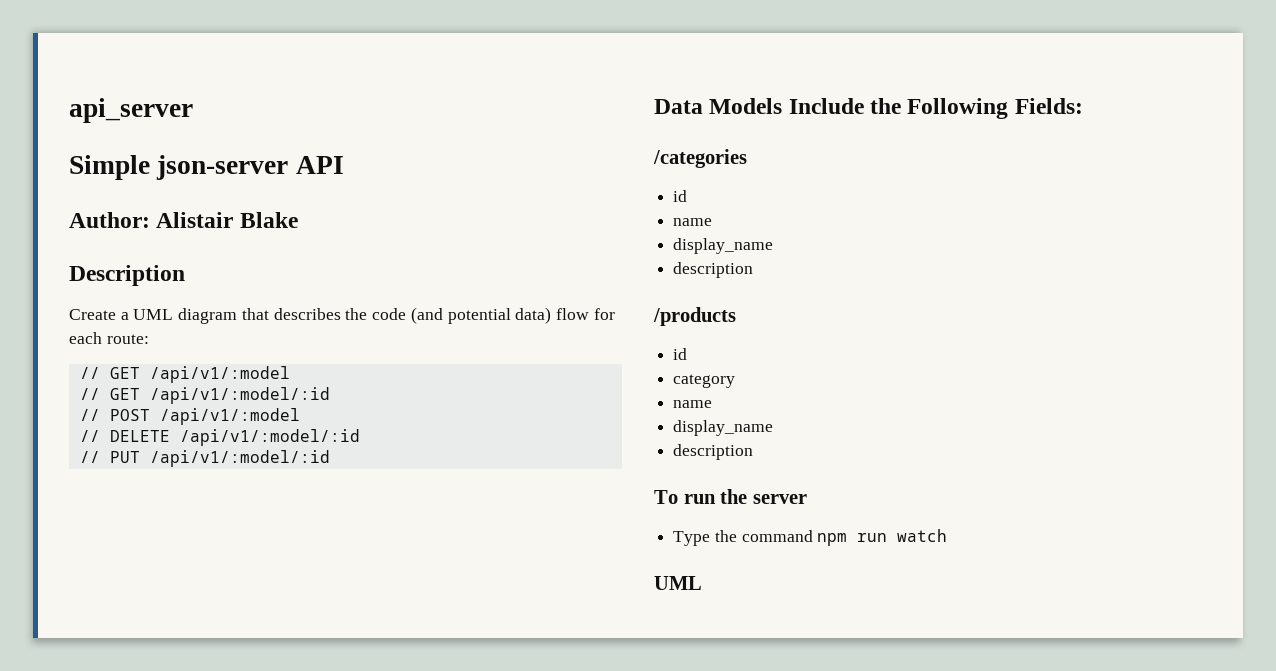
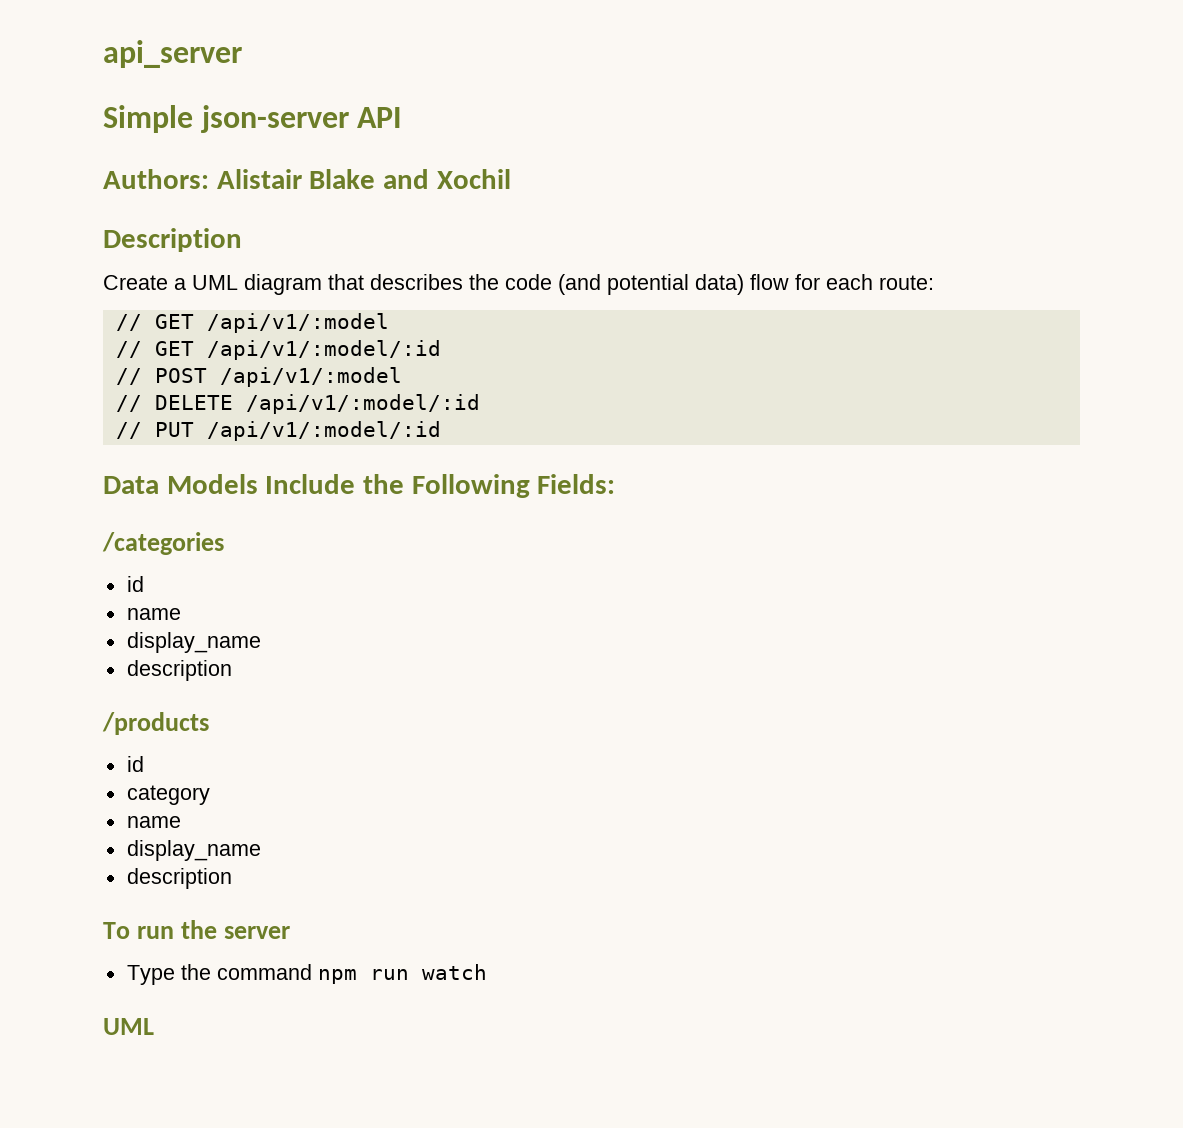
- Author: Alistair Blake
+ Authors: Alistair Blake and Xochil

